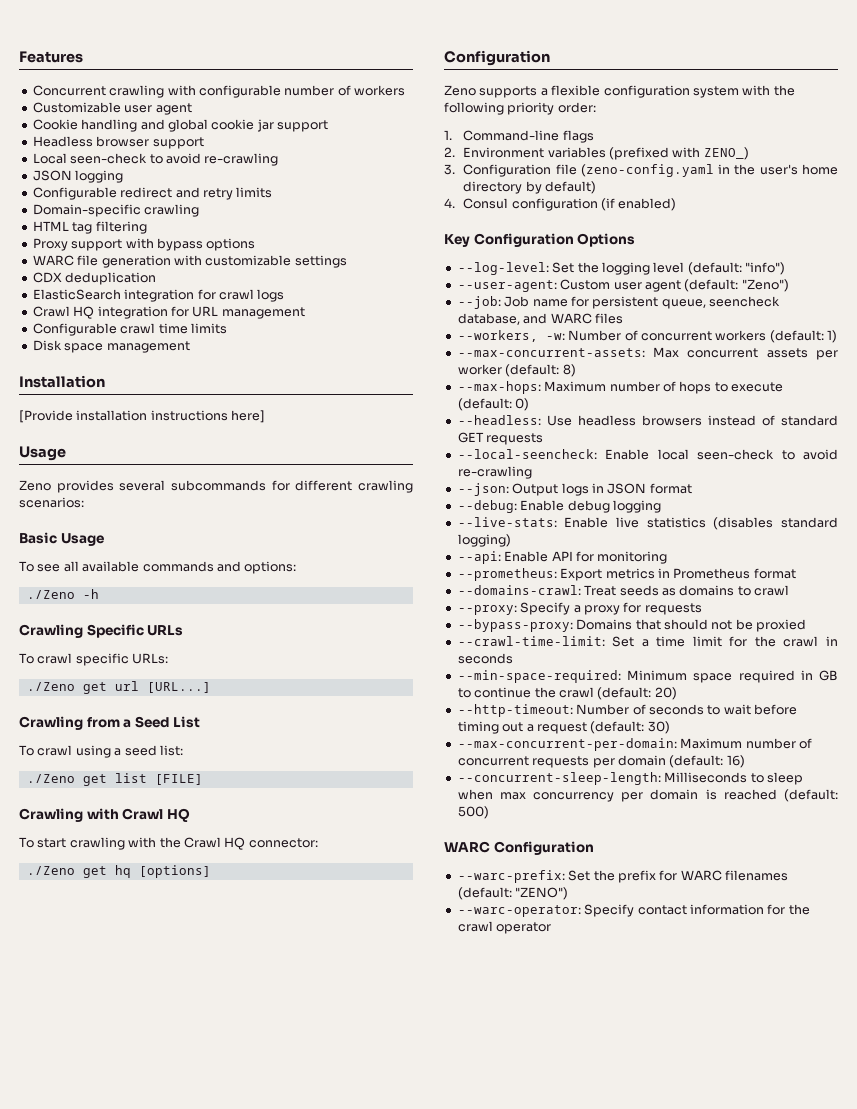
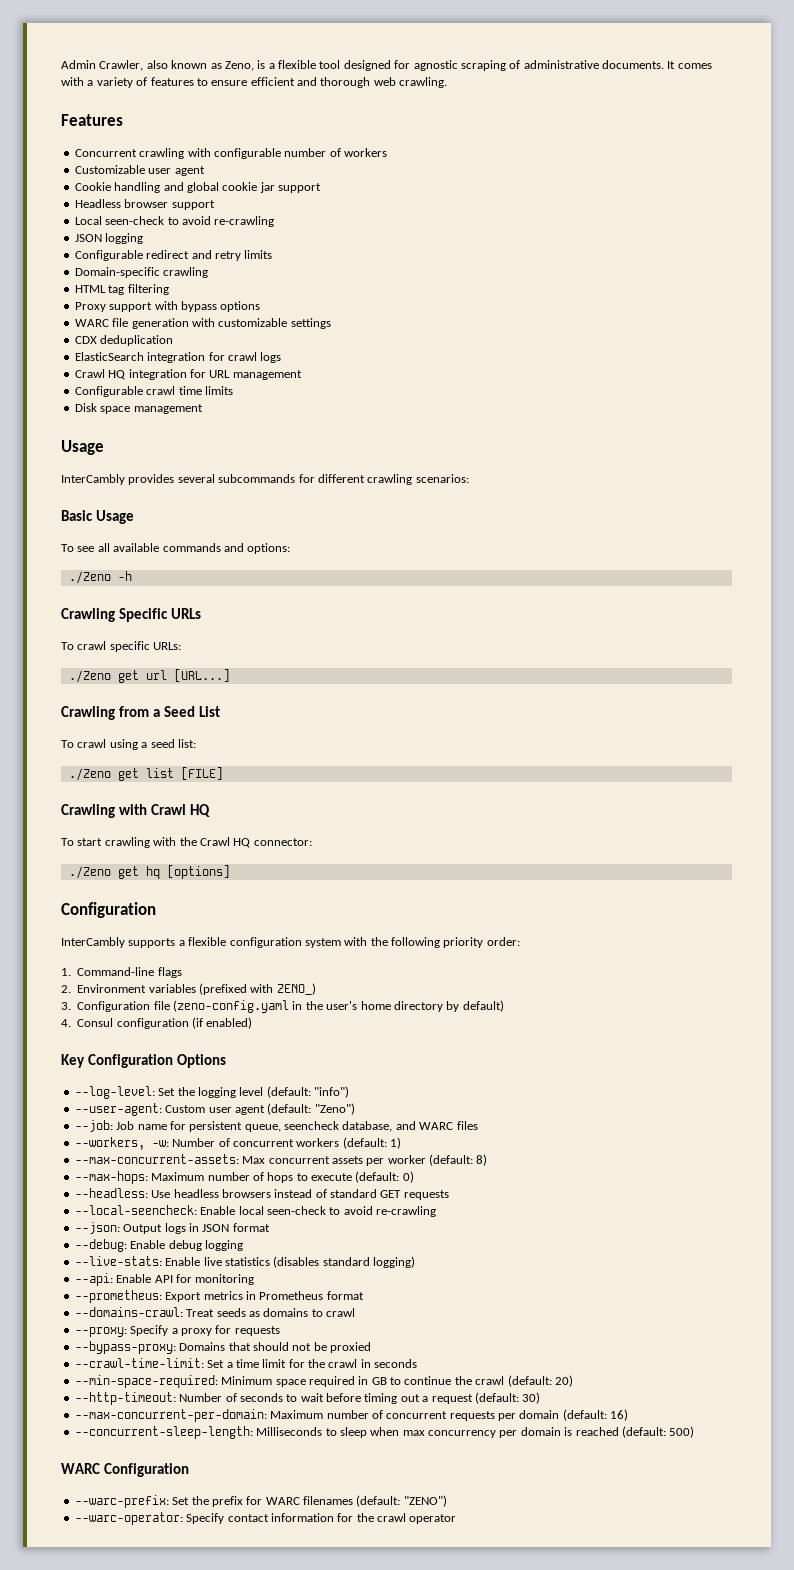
+ Admin Crawler, also known as Zeno, is a flexible tool designed for agnostic scraping of administrative documents. It comes with a variety of features to ensure efficient and thorough web crawling.
  Disk space management
- Installation
- [Provide installation instructions here]
  Usage
- Zeno provides several subcommands for different crawling scenarios:
+ InterCambly provides several subcommands for different crawling scenarios:
- Zeno supports a flexible configuration system with the following priority order:
+ InterCambly supports a flexible configuration system with the following priority order:

